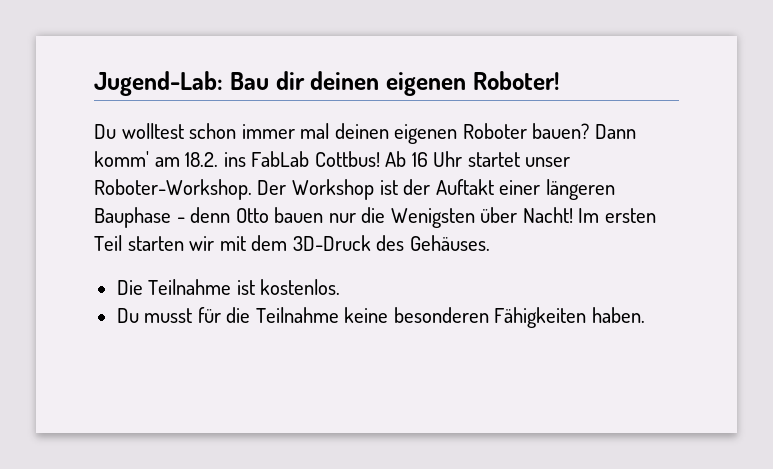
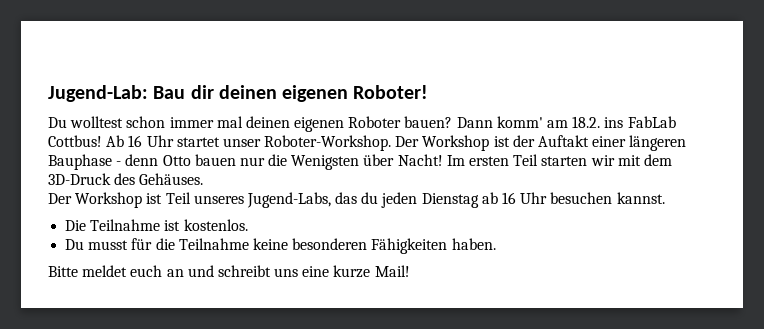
+ Der Workshop ist Teil unseres Jugend-Labs, das du jeden Dienstag ab 16 Uhr besuchen kannst.
+ Bitte meldet euch an und schreibt uns eine kurze Mail!

